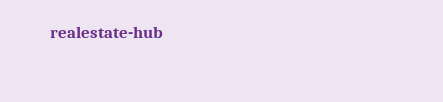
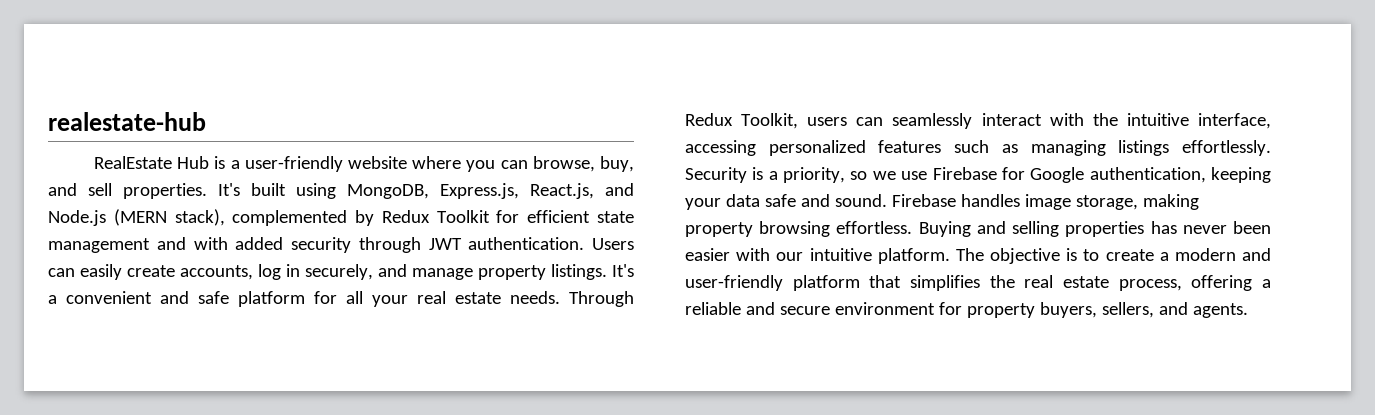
+ RealEstate Hub is a user-friendly website where you can browse, buy, and sell properties. It's built using MongoDB, Express.js, React.js, and Node.js (MERN stack), complemented by Redux Toolkit for efficient state management and with added security through JWT authentication. Users can easily create accounts, log in securely, and manage property listings. It's a convenient and safe platform for all your real estate needs. Through Redux Toolkit, users can seamlessly interact with the intuitive interface, accessing personalized features such as managing listings effortlessly. Security is a priority, so we use Firebase for Google authentication, keeping your data safe and sound. Firebase handles image storage, making property browsing effortless. Buying and selling properties has never been easier with our intuitive platform. The objective is to create a modern and user-friendly platform that simplifies the real estate process, offering a reliable and secure environment for property buyers, sellers, and agents.

